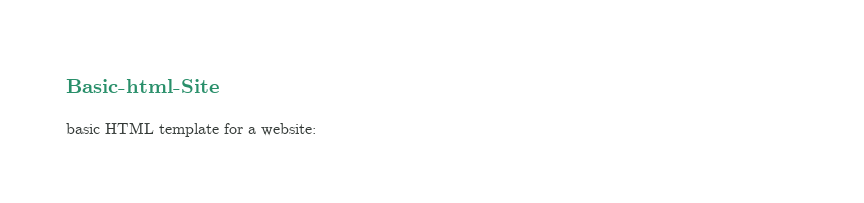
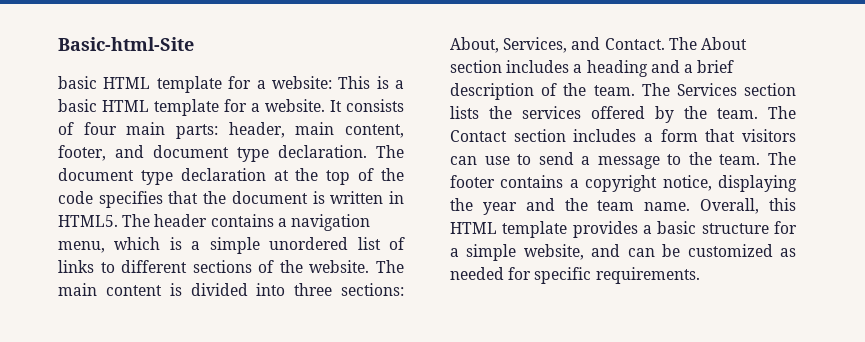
- basic HTML template for a website:
+ basic HTML template for a website: This is a basic HTML template for a website. It consists of four main parts: header, main content, footer, and document type declaration. The document type declaration at the top of the code specifies that the document is written in HTML5. The header contains a navigation menu, which is a simple unordered list of links to different sections of the website. The main content is divided into three sections: About, Services, and Contact. The About section includes a heading and a brief description of the team. The Services section lists the services offered by the team. The Contact section includes a form that visitors can use to send a message to the team. The footer contains a copyright notice, displaying the year and the team name. Overall, this HTML template provides a basic structure for a simple website, and can be customized as needed for specific requirements.

